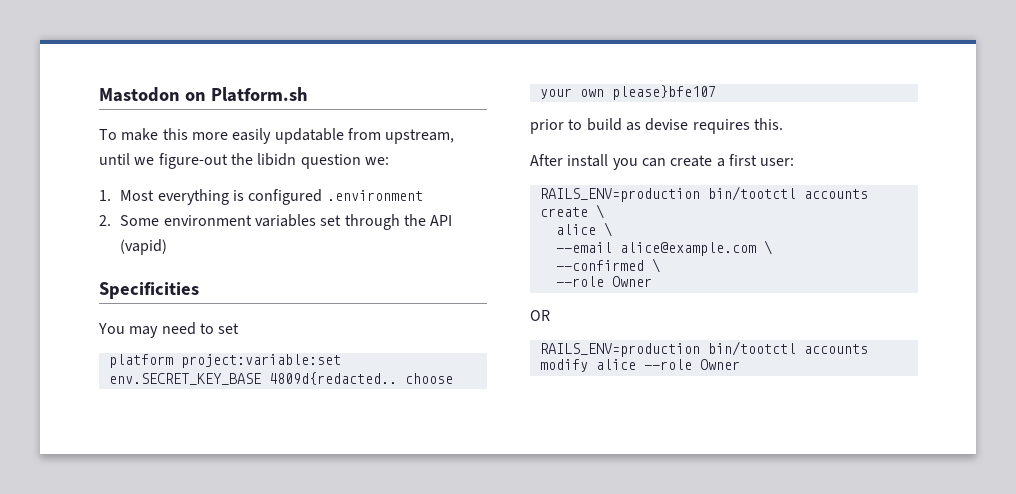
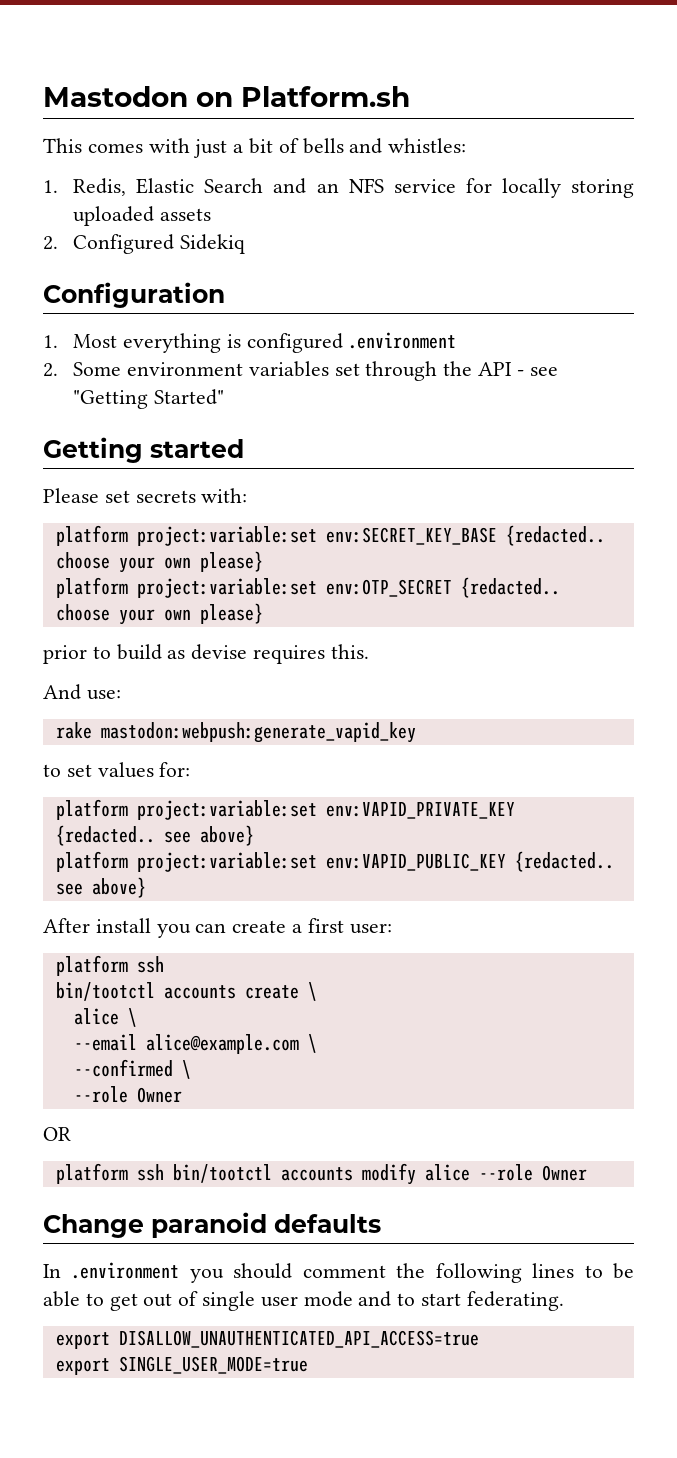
- To make this more easily updatable from upstream, until we figure-out the libidn question we:
+ This comes with just a bit of bells and whistles:
+ 1. Redis, Elastic Search and an NFS service for locally storing uploaded assets
+ 2. Configured Sidekiq
+ Configuration
- 2. Some environment variables set through the API (vapid)
- Specificities
- You may need to set
- platform project:variable:set env.SECRET_KEY_BASE 4809d{redacted.. choose your own please}bfe107
+ 2. Some environment variables set through the API - see "Getting Started"
+ Getting started
+ Please set secrets with:
+ platform project:variable:set env:SECRET_KEY_BASE {redacted.. choose your own please}
+ platform project:variable:set env:OTP_SECRET {redacted.. choose your own please}
+ And use:
+ rake mastodon:webpush:generate_vapid_key
+ to set values for:
+ platform project:variable:set env:VAPID_PRIVATE_KEY {redacted.. see above}
+ platform project:variable:set env:VAPID_PUBLIC_KEY {redacted.. see above}
  After install you can create a first user:
- RAILS_ENV=production bin/tootctl accounts create \
+ platform ssh
+ bin/tootctl accounts create \
- RAILS_ENV=production bin/tootctl accounts modify alice --role Owner
+ platform ssh bin/tootctl accounts modify alice --role Owner
+ Change paranoid defaults
+ In .environment you should comment the following lines to be able to get out of single user mode and to start federating.
+ export DISALLOW_UNAUTHENTICATED_API_ACCESS=true
+ export SINGLE_USER_MODE=true

